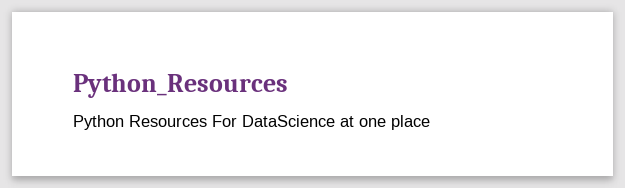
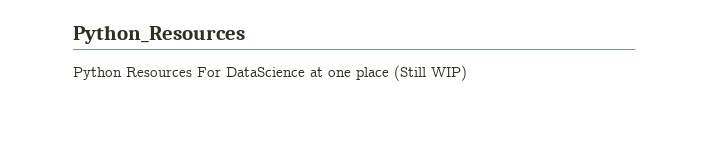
- Python Resources For DataScience at one place
+ Python Resources For DataScience at one place (Still WIP)

